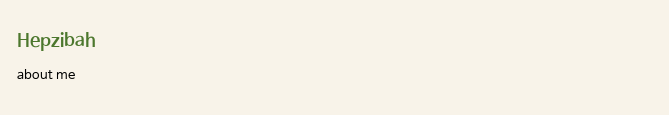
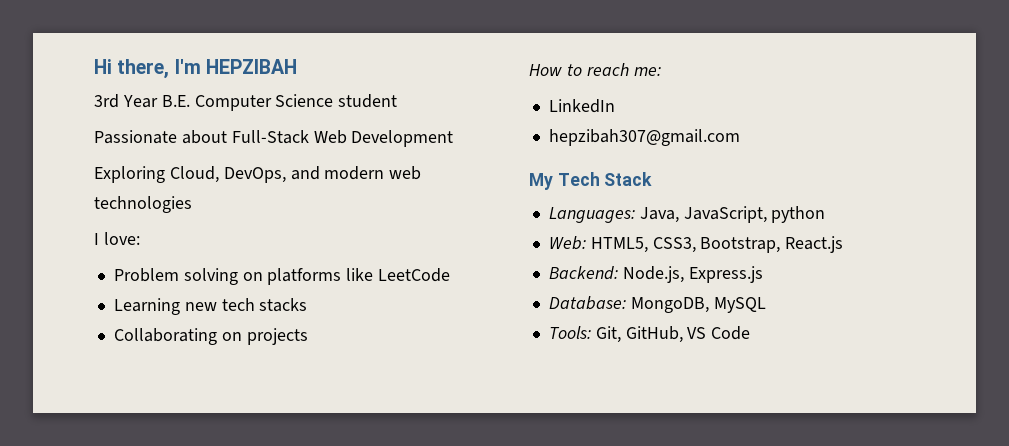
- Hepzibah
- about me
+ Hi there, I'm HEPZIBAH
+ 3rd Year B.E. Computer Science student
+ Passionate about Full-Stack Web Development
+ Exploring Cloud, DevOps, and modern web technologies
+ I love:
+ Problem solving on platforms like LeetCode
+ Learning new tech stacks
+ Collaborating on projects
+ How to reach me:
+ LinkedIn
+ hepzibah307@gmail.com
+ My Tech Stack
+ Languages: Java, JavaScript, python
+ Web: HTML5, CSS3, Bootstrap, React.js
+ Backend: Node.js, Express.js
+ Database: MongoDB, MySQL
+ Tools: Git, GitHub, VS Code

